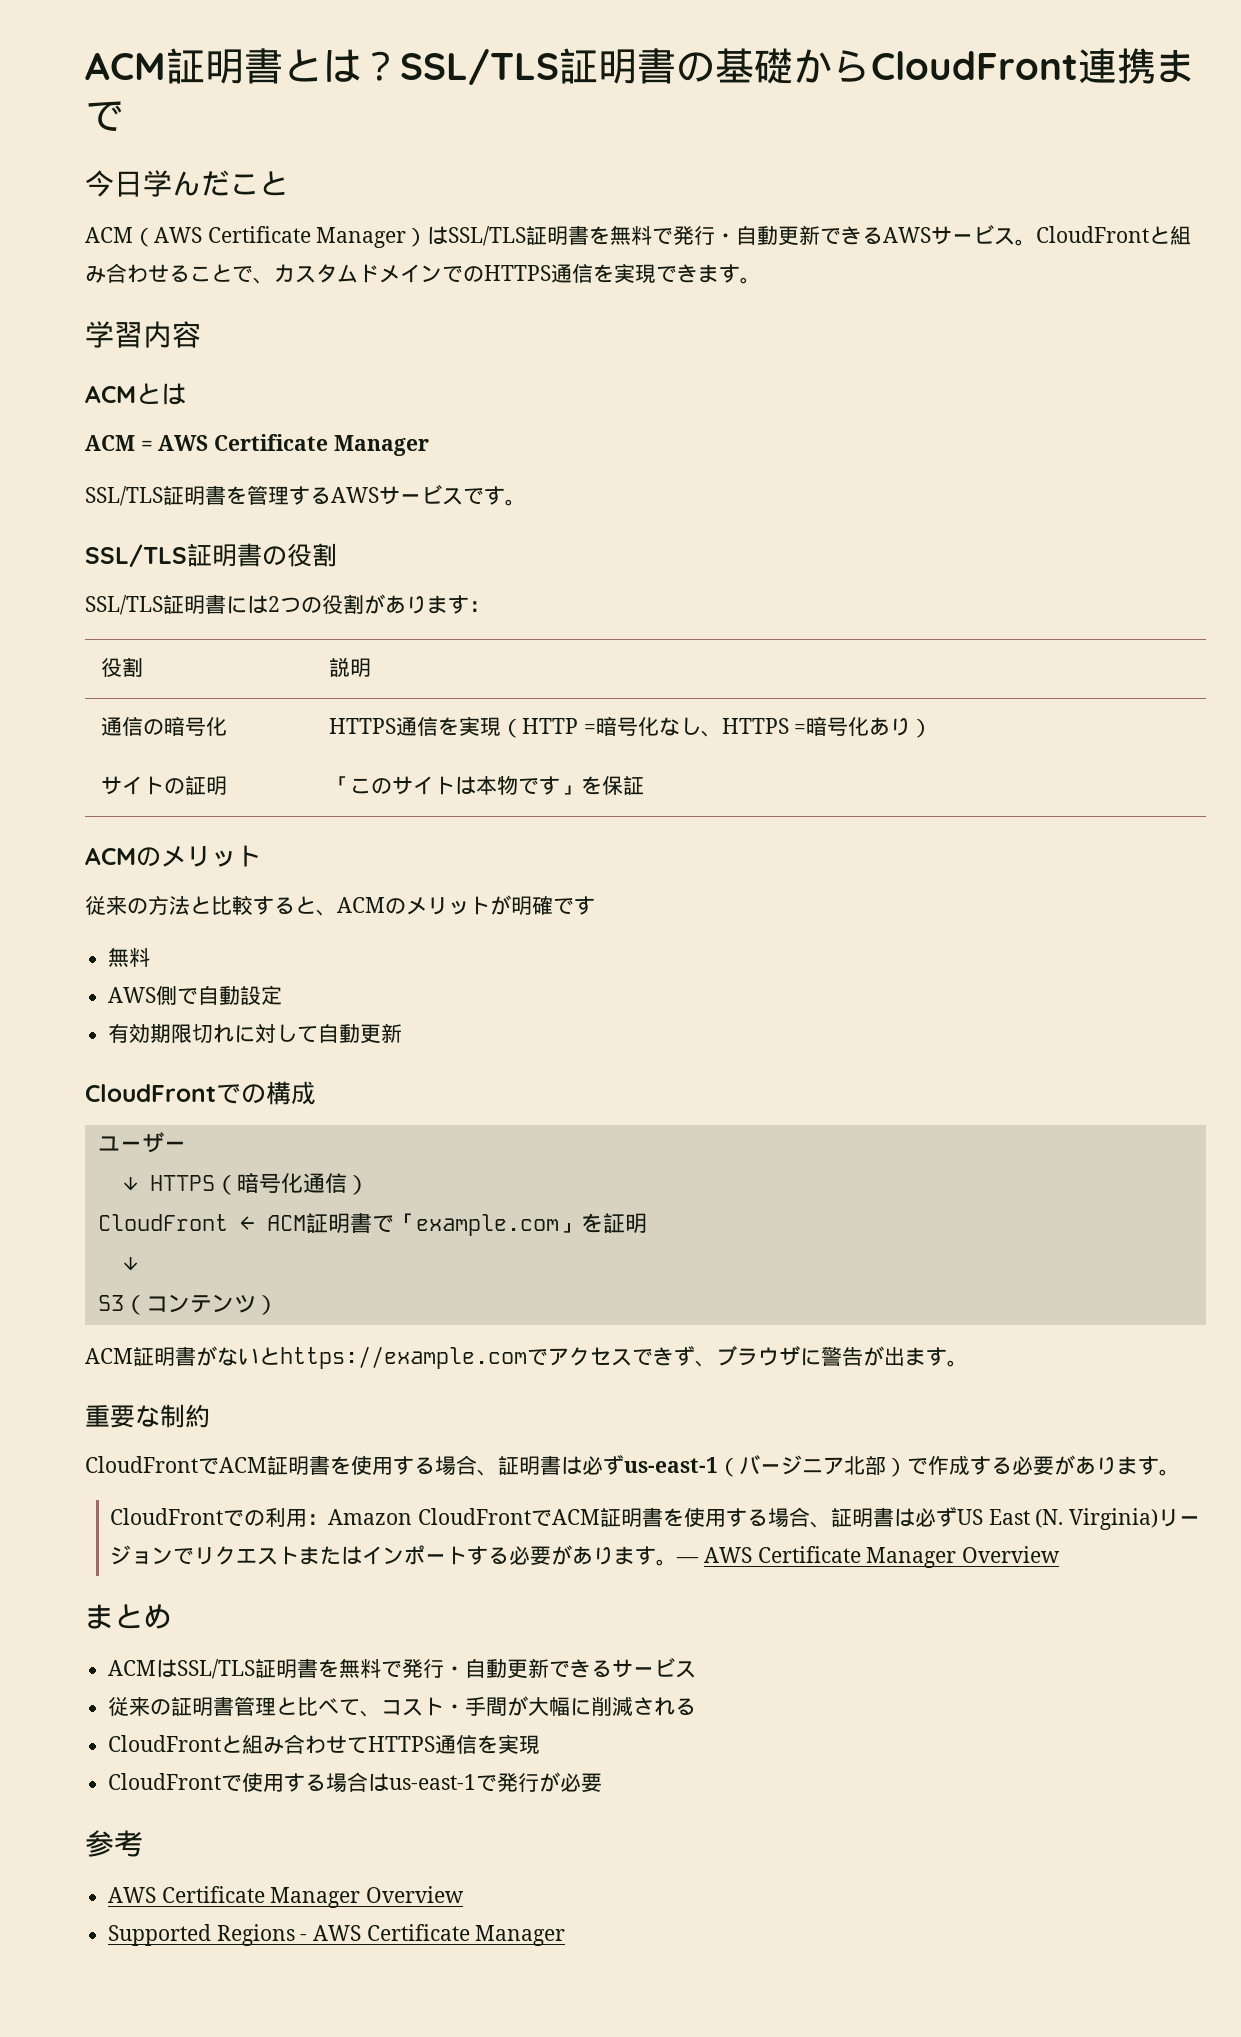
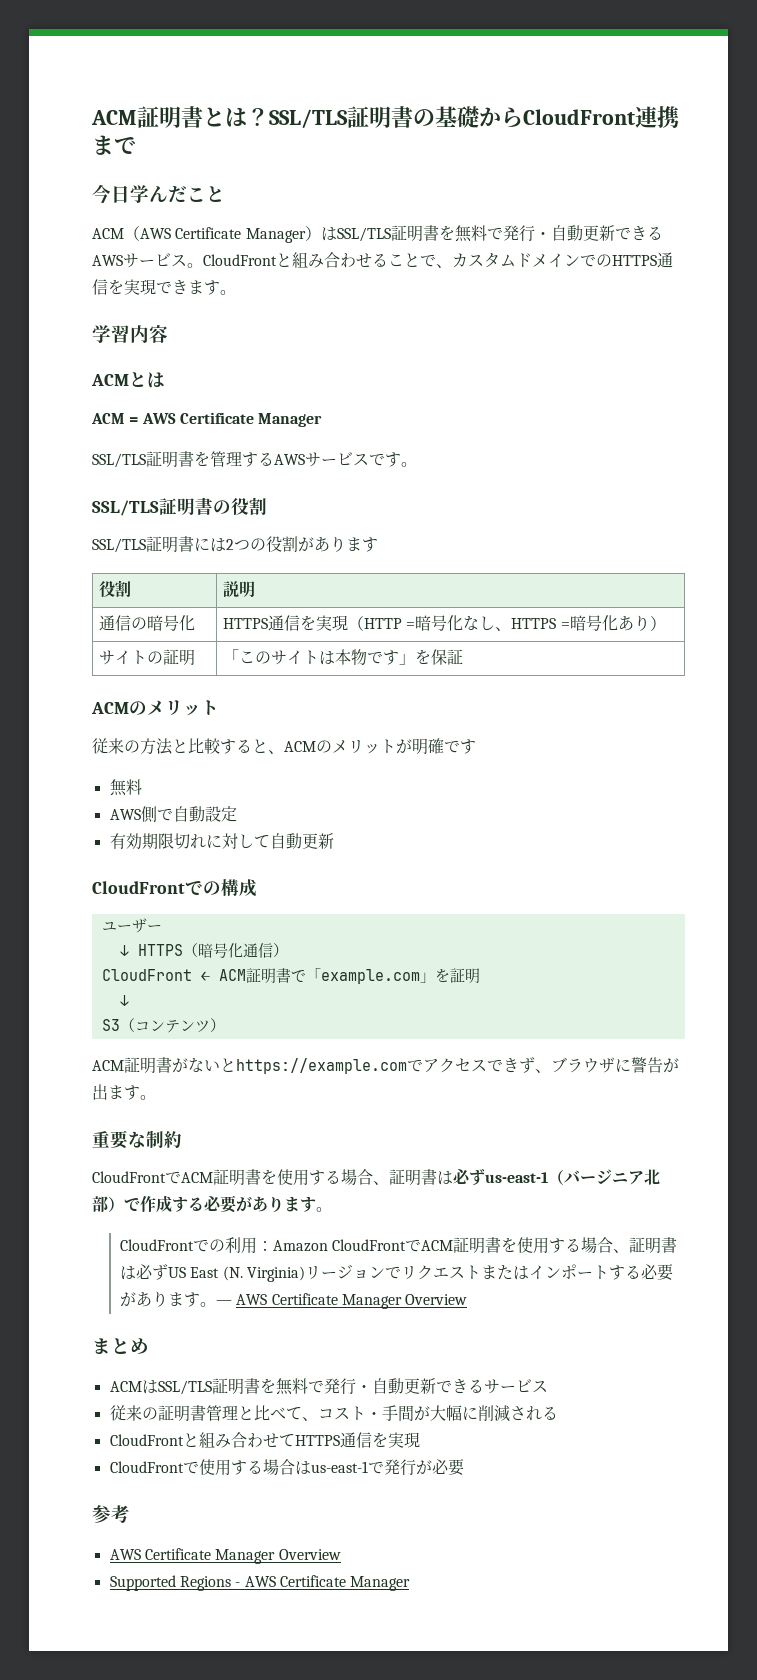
- SSL/TLS証明書には2つの役割があります：
+ SSL/TLS証明書には2つの役割があります

